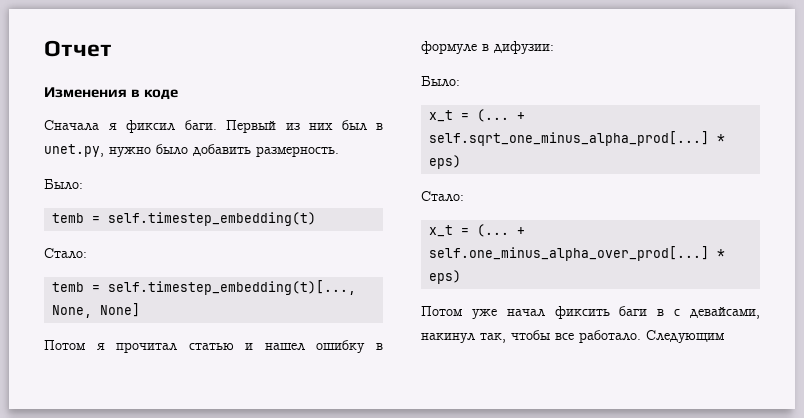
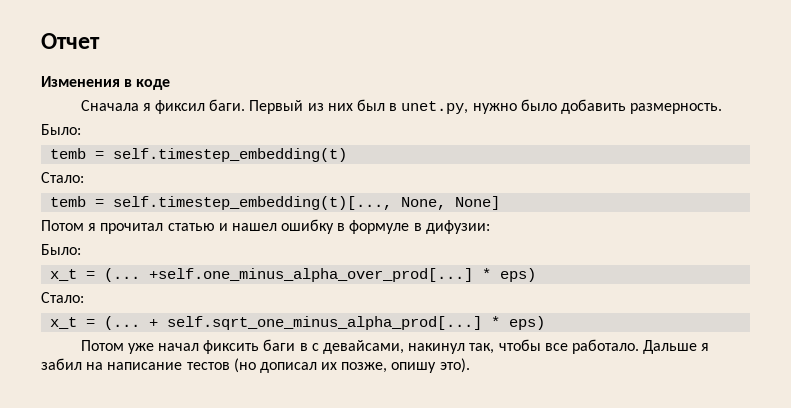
- + self.sqrt_one_minus_alpha_prod[...]
+ +self.one_minus_alpha_over_prod[...]
- + self.one_minus_alpha_over_prod[...]
+ + self.sqrt_one_minus_alpha_prod[...]
- Следующим
+ Дальше я забил на написание тестов (но дописал их позже, опишу это).

